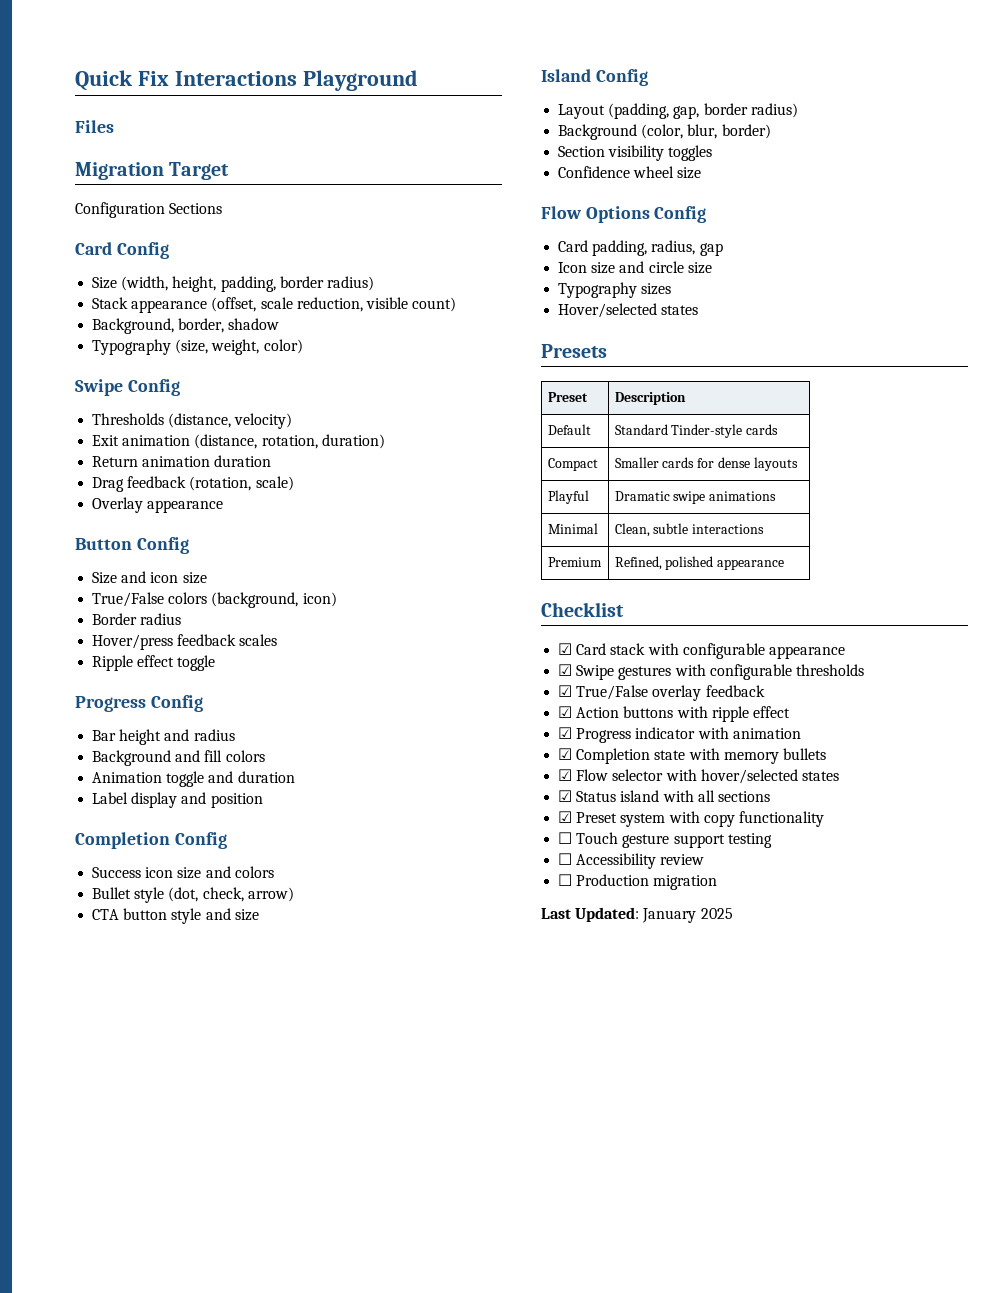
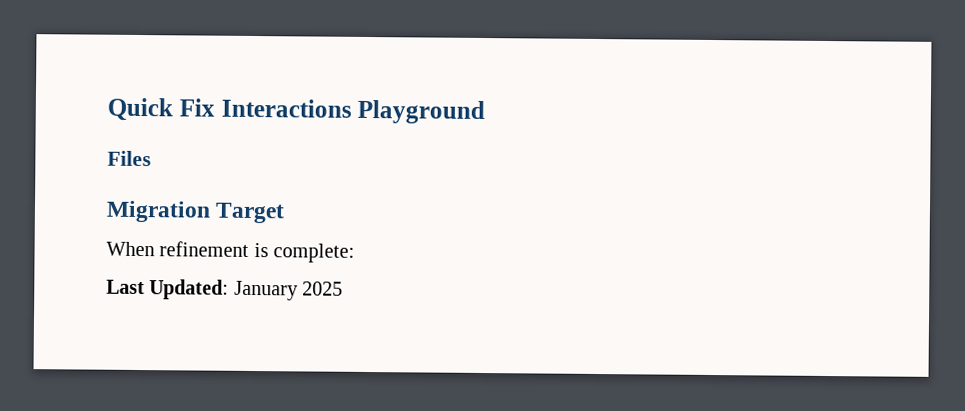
- Configuration Sections
- Card Config
- Size (width, height, padding, border radius)
- Stack appearance (offset, scale reduction, visible count)
- Background, border, shadow
- Typography (size, weight, color)
- Swipe Config
- Thresholds (distance, velocity)
- Exit animation (distance, rotation, duration)
- Return animation duration
- Drag feedback (rotation, scale)
- Overlay appearance
- Button Config
- Size and icon size
- True/False colors (background, icon)
- Border radius
- Hover/press feedback scales
- Ripple effect toggle
- Progress Config
- Bar height and radius
- Background and fill colors
- Animation toggle and duration
- Label display and position
- Completion Config
- Success icon size and colors
- Bullet style (dot, check, arrow)
- CTA button style and size
- Island Config
- Layout (padding, gap, border radius)
- Background (color, blur, border)
- Section visibility toggles
- Confidence wheel size
- Flow Options Config
- Card padding, radius, gap
- Icon size and circle size
- Typography sizes
- Hover/selected states
- Presets
- Preset | Description
- Default | Standard Tinder-style cards
- Compact | Smaller cards for dense layouts
- Playful | Dramatic swipe animations
- Minimal | Clean, subtle interactions
- Premium | Refined, polished appearance
- Checklist
- ☑ Card stack with configurable appearance
- ☑ Swipe gestures with configurable thresholds
- ☑ True/False overlay feedback
- ☑ Action buttons with ripple effect
- ☑ Progress indicator with animation
- ☑ Completion state with memory bullets
- ☑ Flow selector with hover/selected states
- ☑ Status island with all sections
- ☑ Preset system with copy functionality
- ☐ Touch gesture support testing
- ☐ Accessibility review
- ☐ Production migration
+ When refinement is complete:

